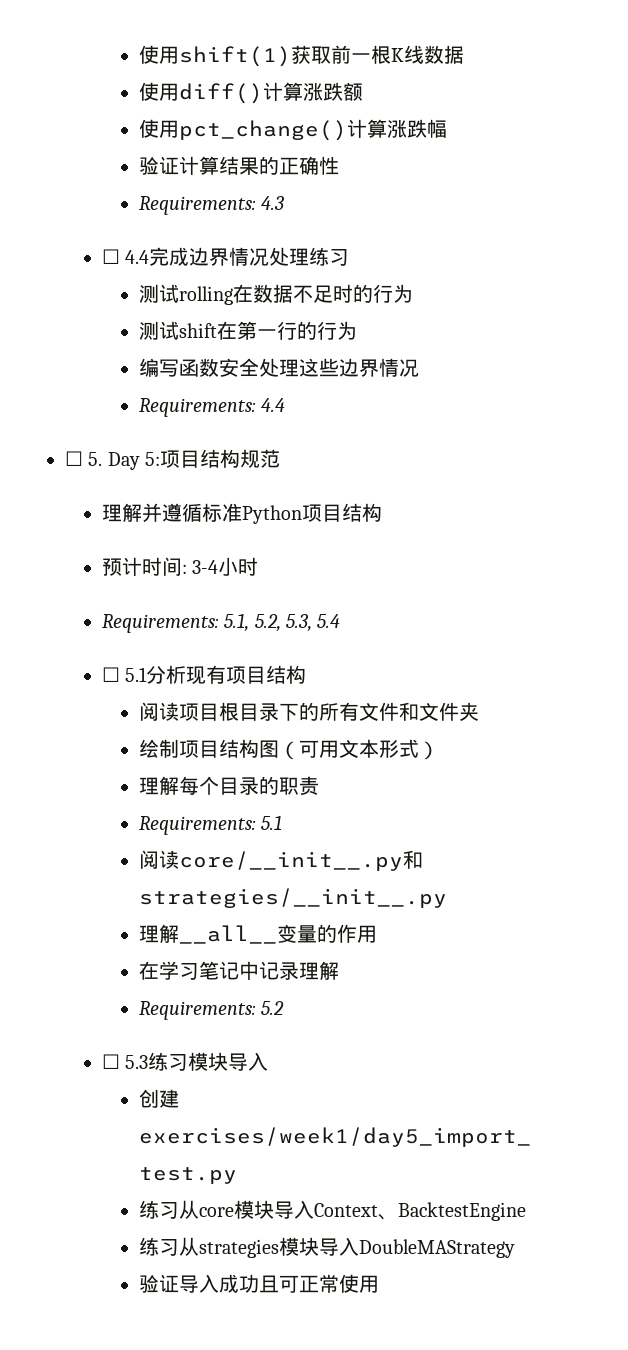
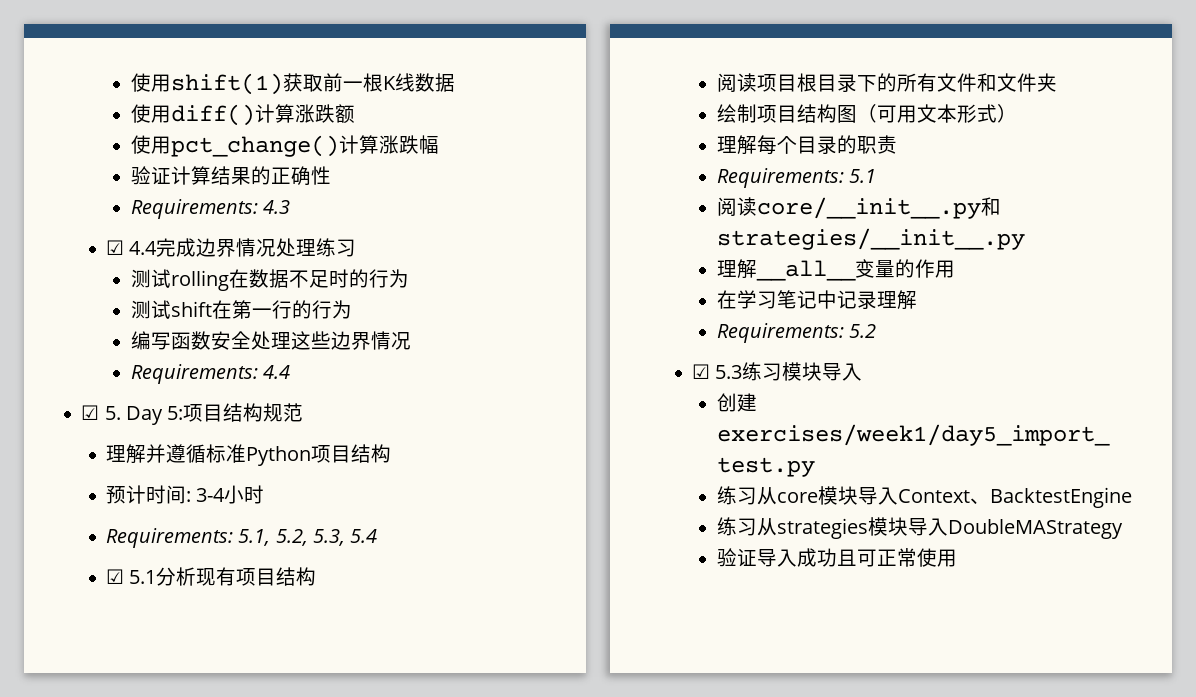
- ☐ 4.4完成边界情况处理练习
+ ☑ 4.4完成边界情况处理练习
- ☐ 5. Day 5:项目结构规范
+ ☑ 5. Day 5:项目结构规范
- ☐ 5.1分析现有项目结构
+ ☑ 5.1分析现有项目结构
- ☐ 5.3练习模块导入
+ ☑ 5.3练习模块导入

